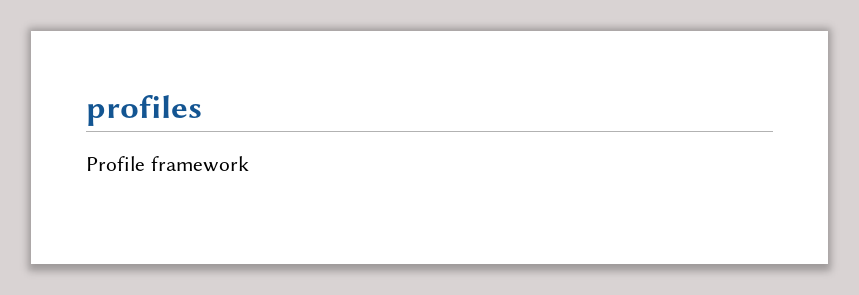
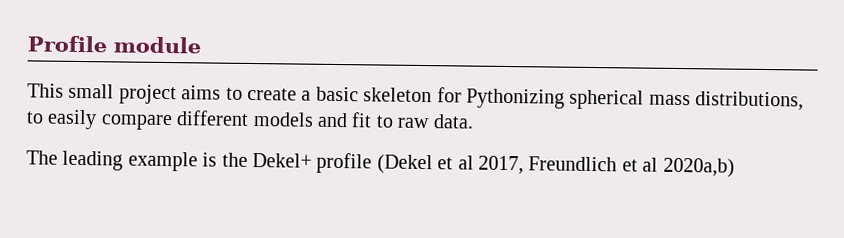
- profiles
- Profile framework
+ Profile module
+ This small project aims to create a basic skeleton for Pythonizing spherical mass distributions, to easily compare different models and fit to raw data.
+ The leading example is the Dekel+ profile (Dekel et al 2017, Freundlich et al 2020a,b)

